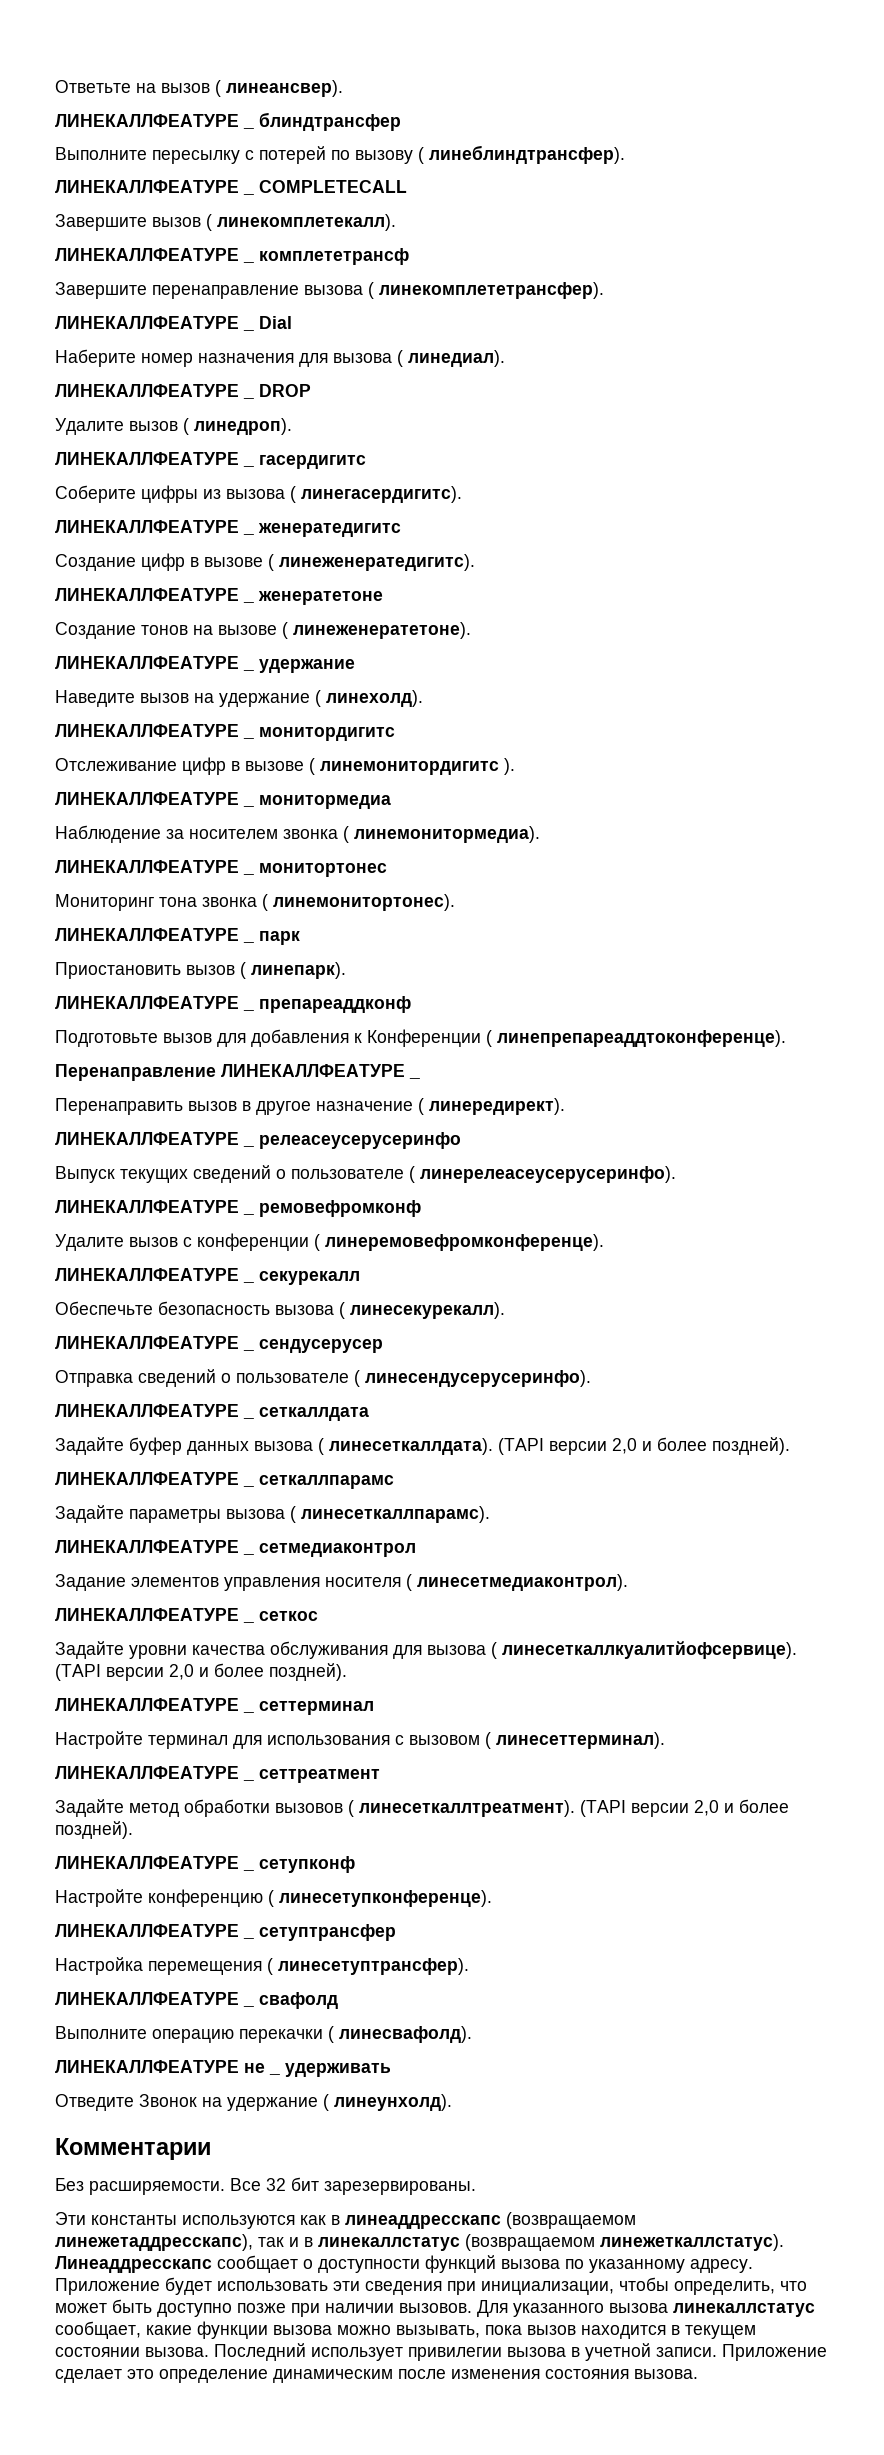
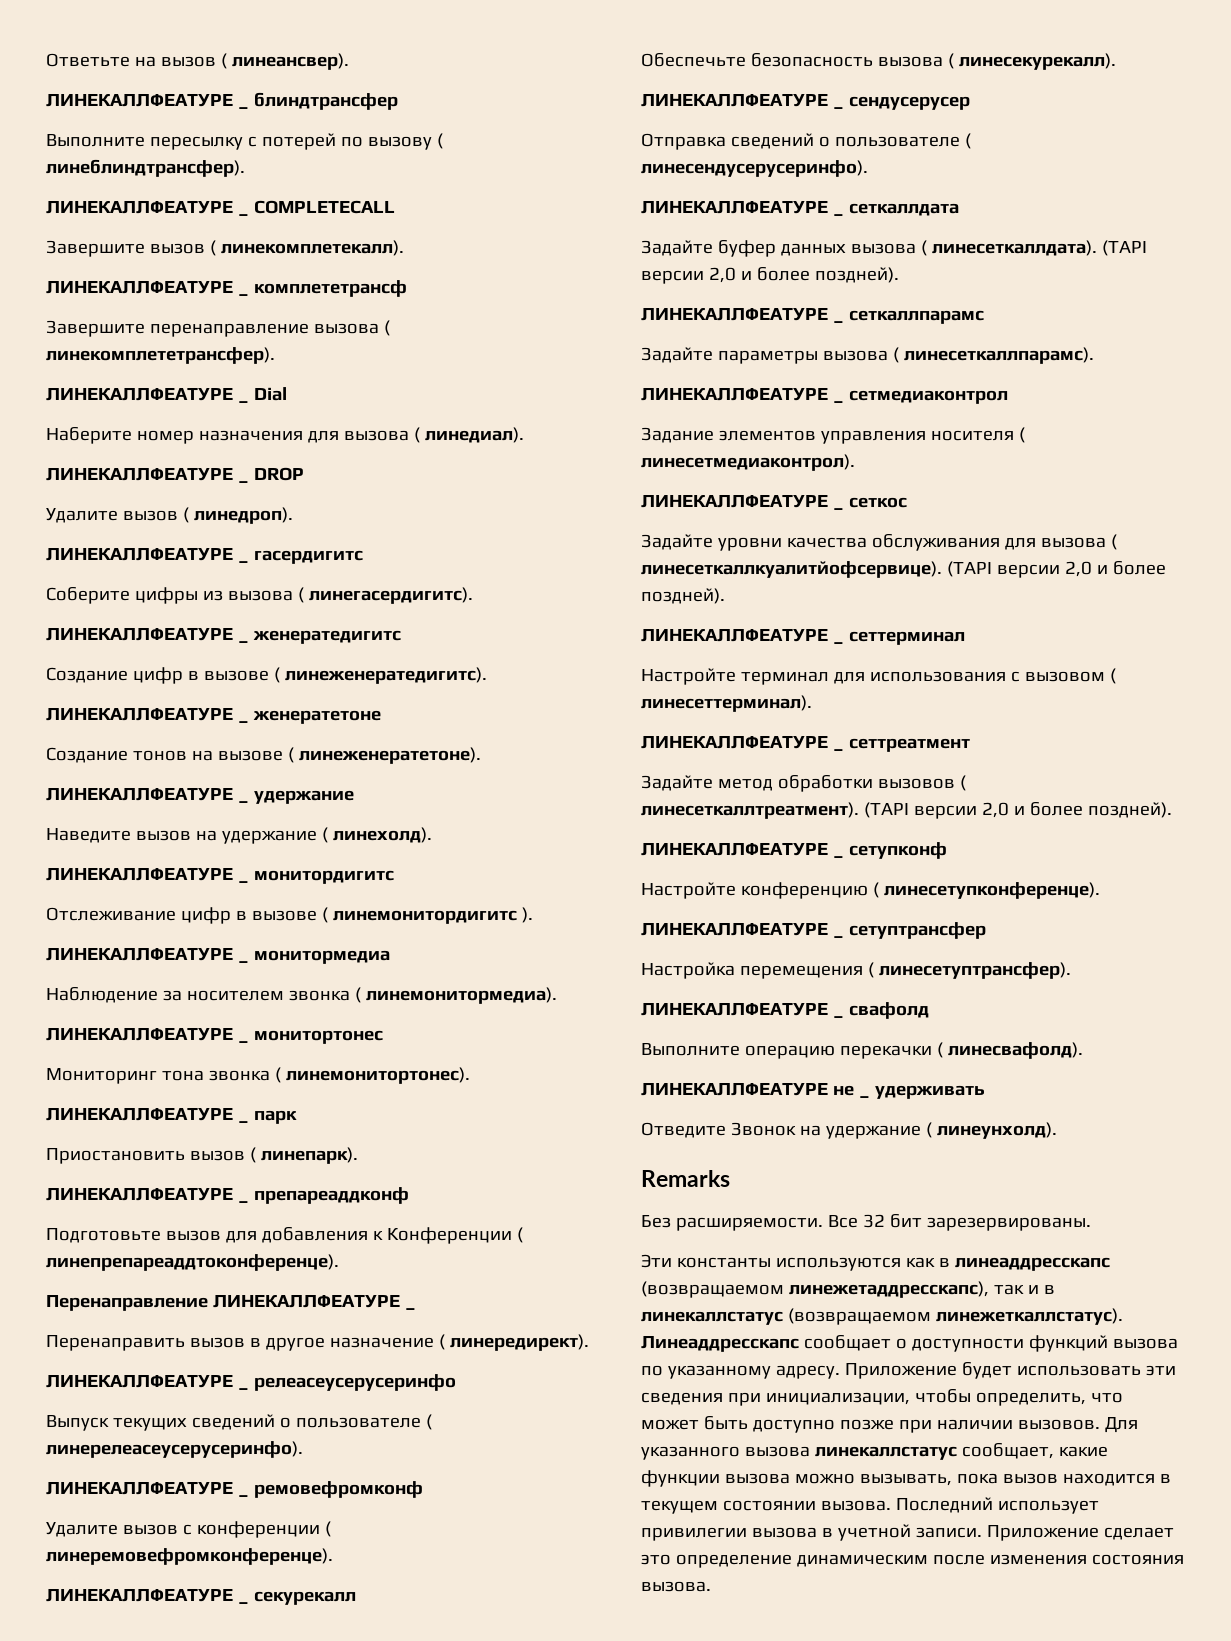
- Комментарии
+ Remarks

